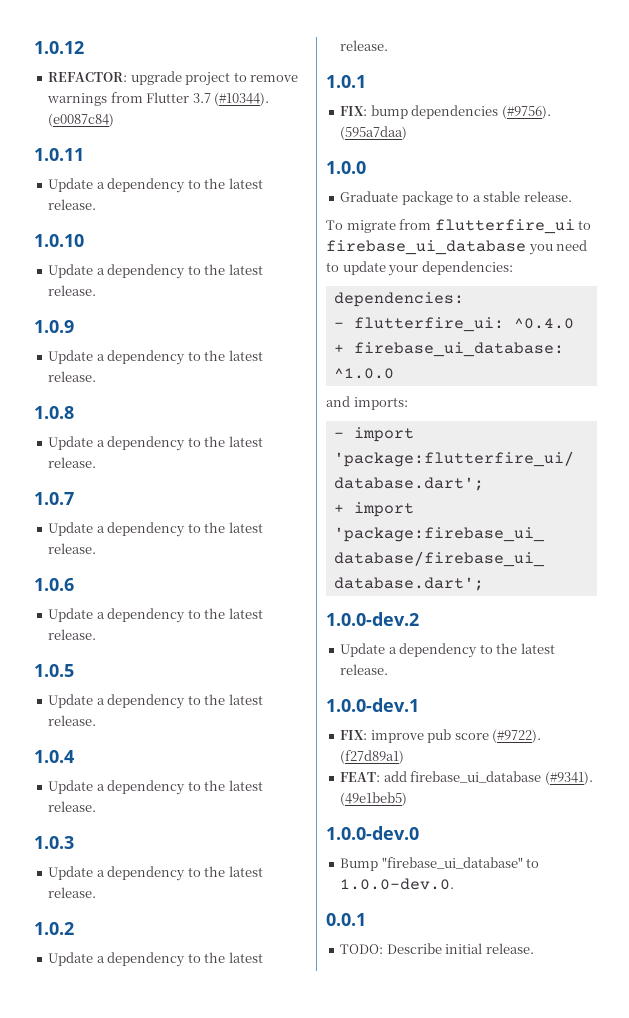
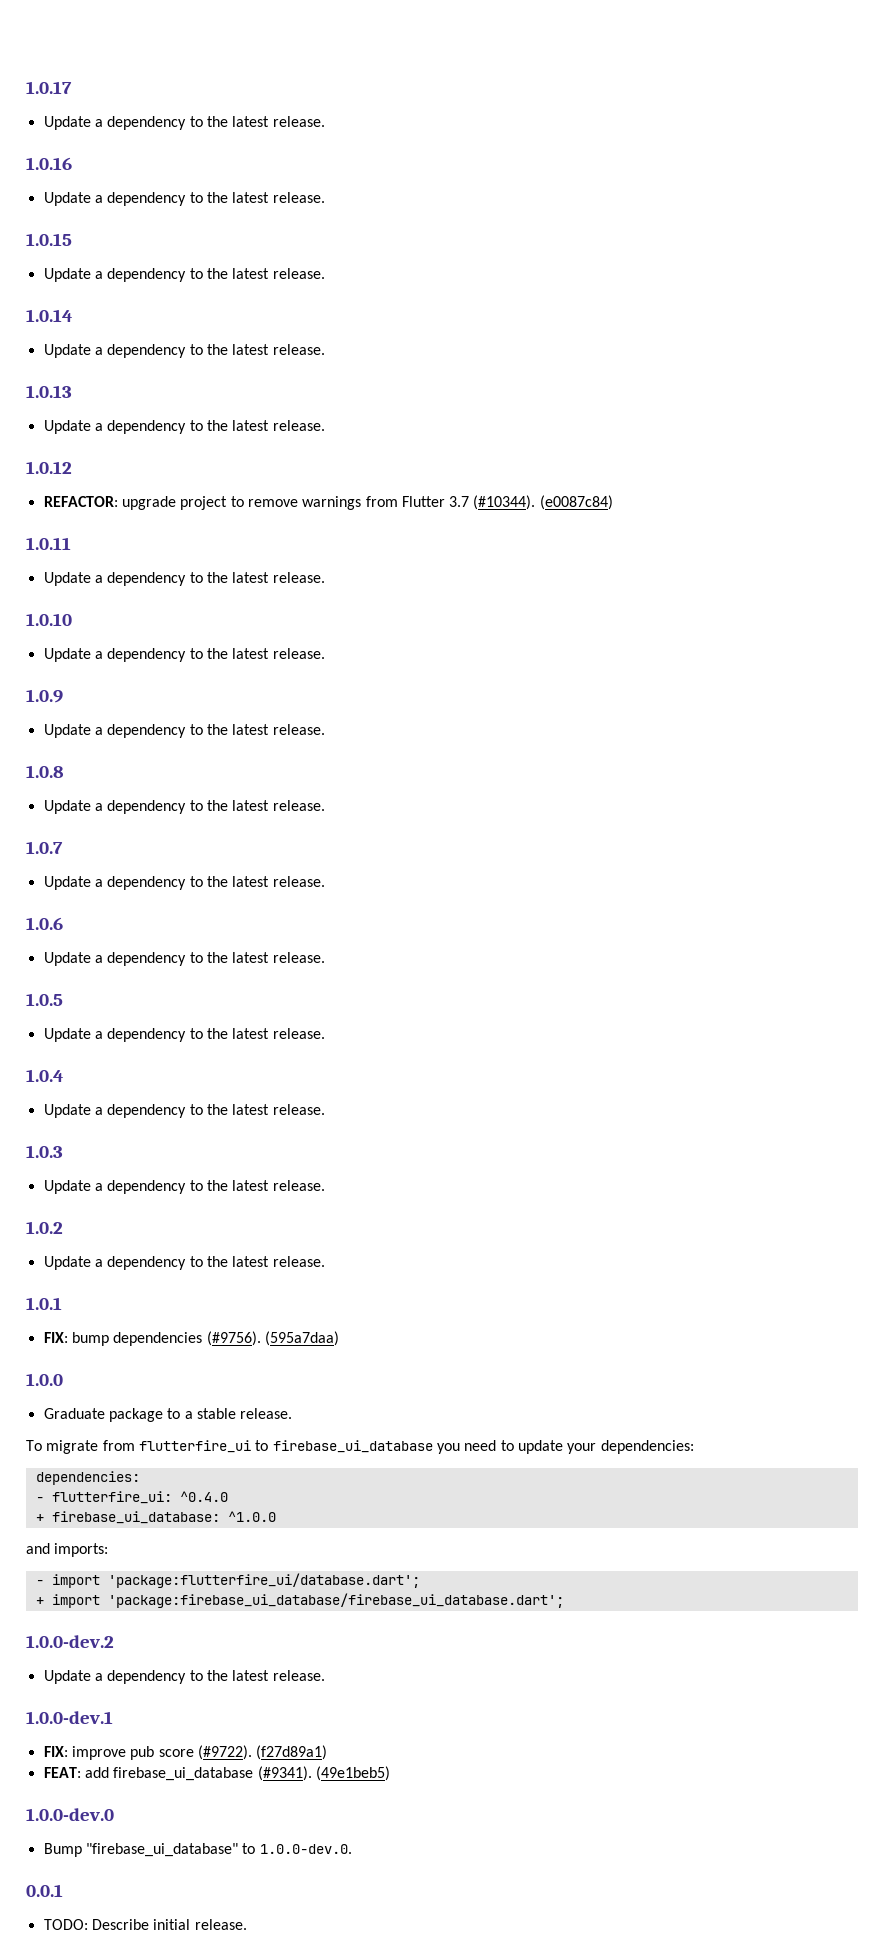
+ 1.0.17
+ Update a dependency to the latest release.
+ 1.0.16
+ Update a dependency to the latest release.
+ 1.0.15
+ Update a dependency to the latest release.
+ 1.0.14
+ Update a dependency to the latest release.
+ 1.0.13
+ Update a dependency to the latest release.

